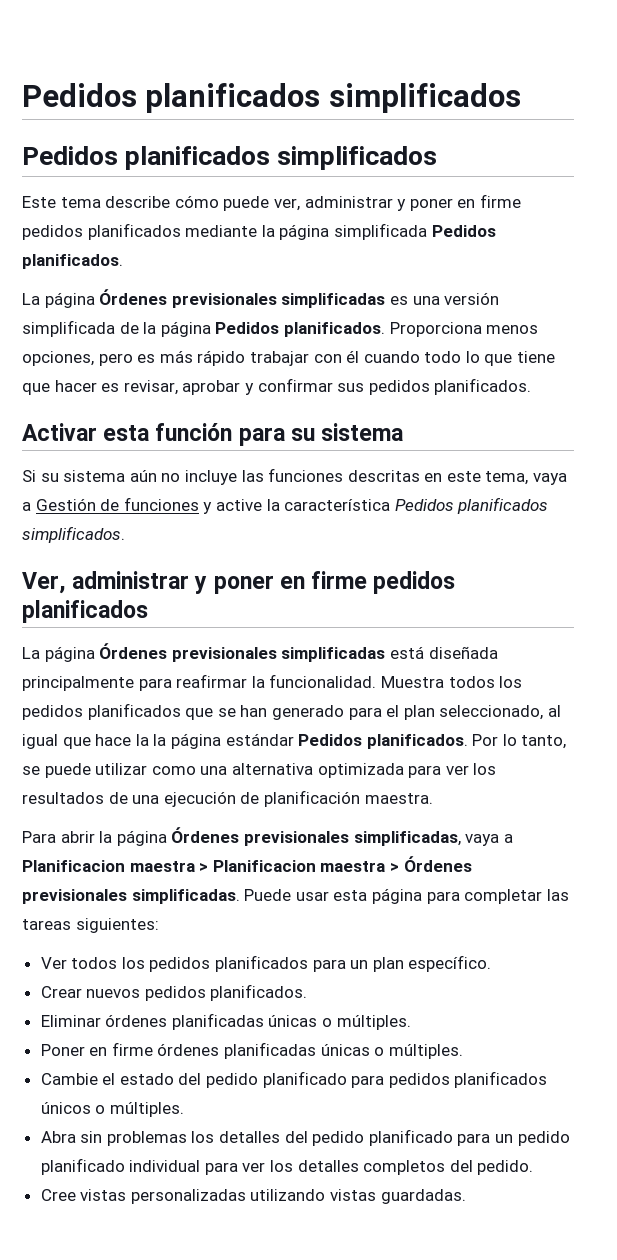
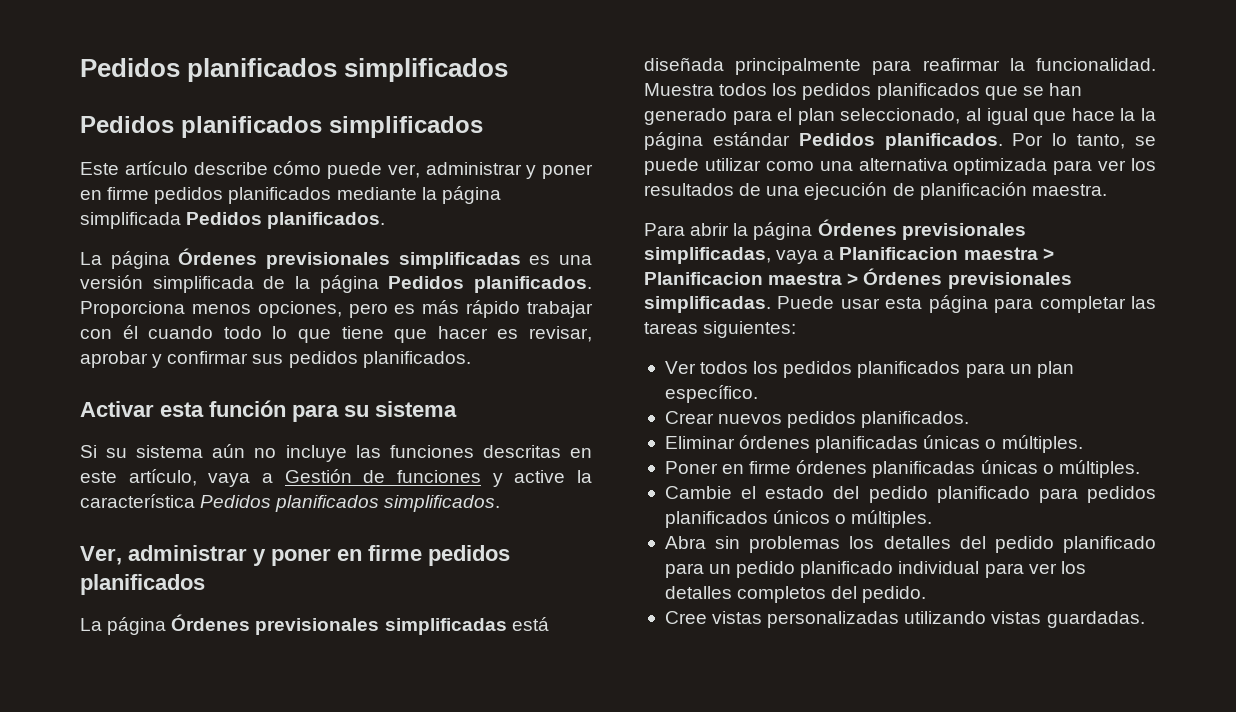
- Este tema describe cómo puede ver, administrar y poner en firme pedidos planificados mediante la página simplificada Pedidos planificados.
+ Este artículo describe cómo puede ver, administrar y poner en firme pedidos planificados mediante la página simplificada Pedidos planificados.
- Si su sistema aún no incluye las funciones descritas en este tema, vaya a Gestión de funciones y active la característica Pedidos planificados simplificados.
+ Si su sistema aún no incluye las funciones descritas en este artículo, vaya a Gestión de funciones y active la característica Pedidos planificados simplificados.

